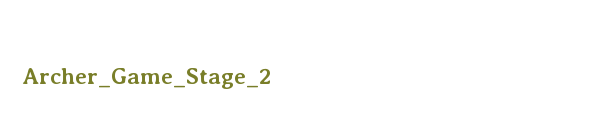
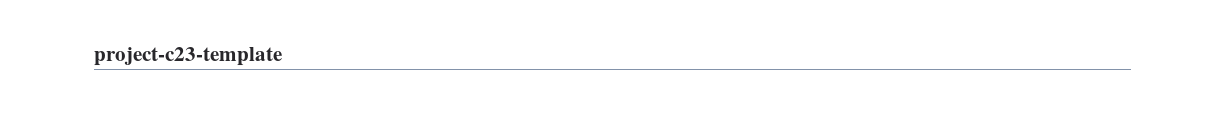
- Archer_Game_Stage_2
+ project-c23-template

